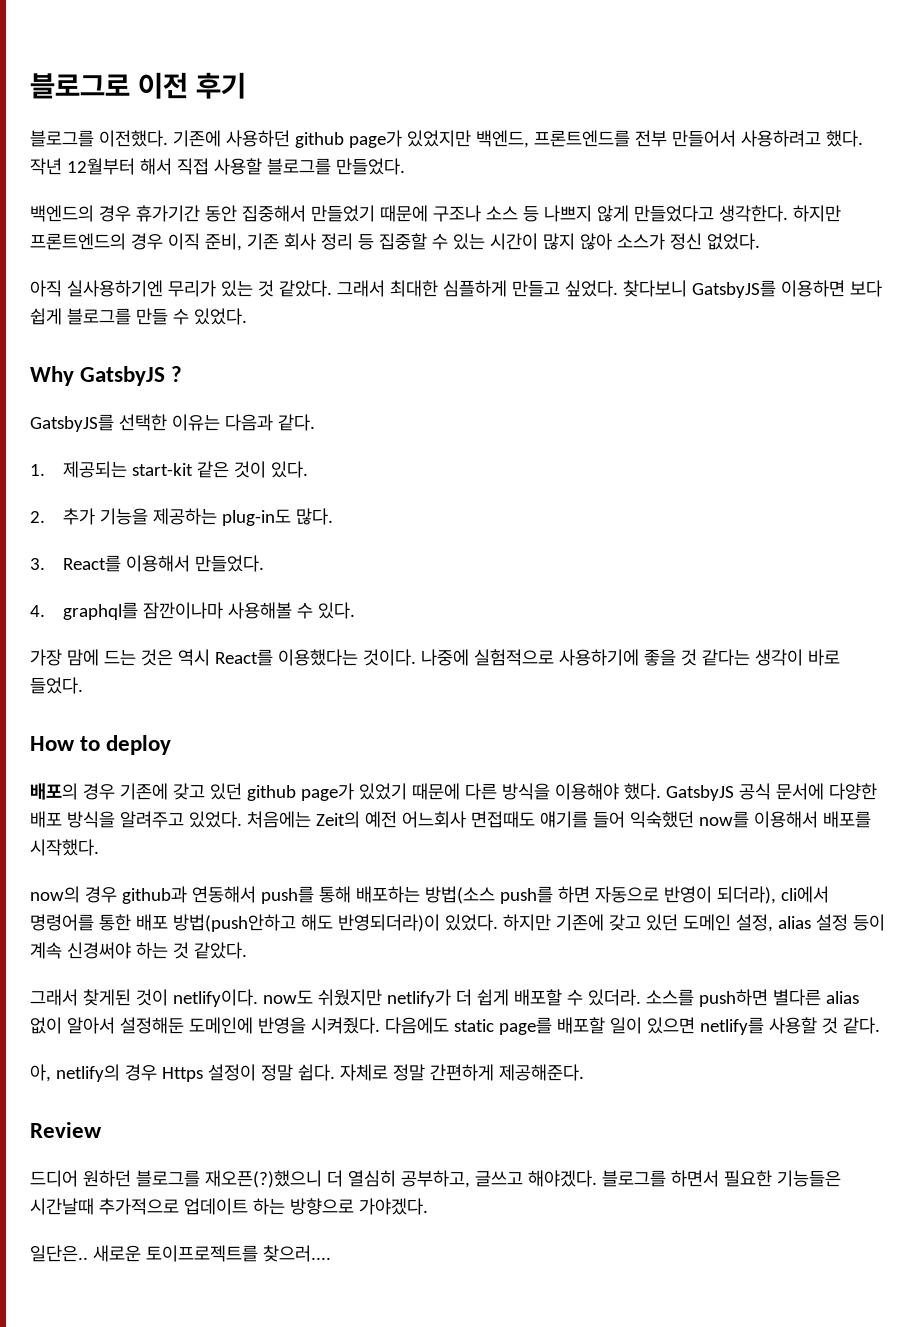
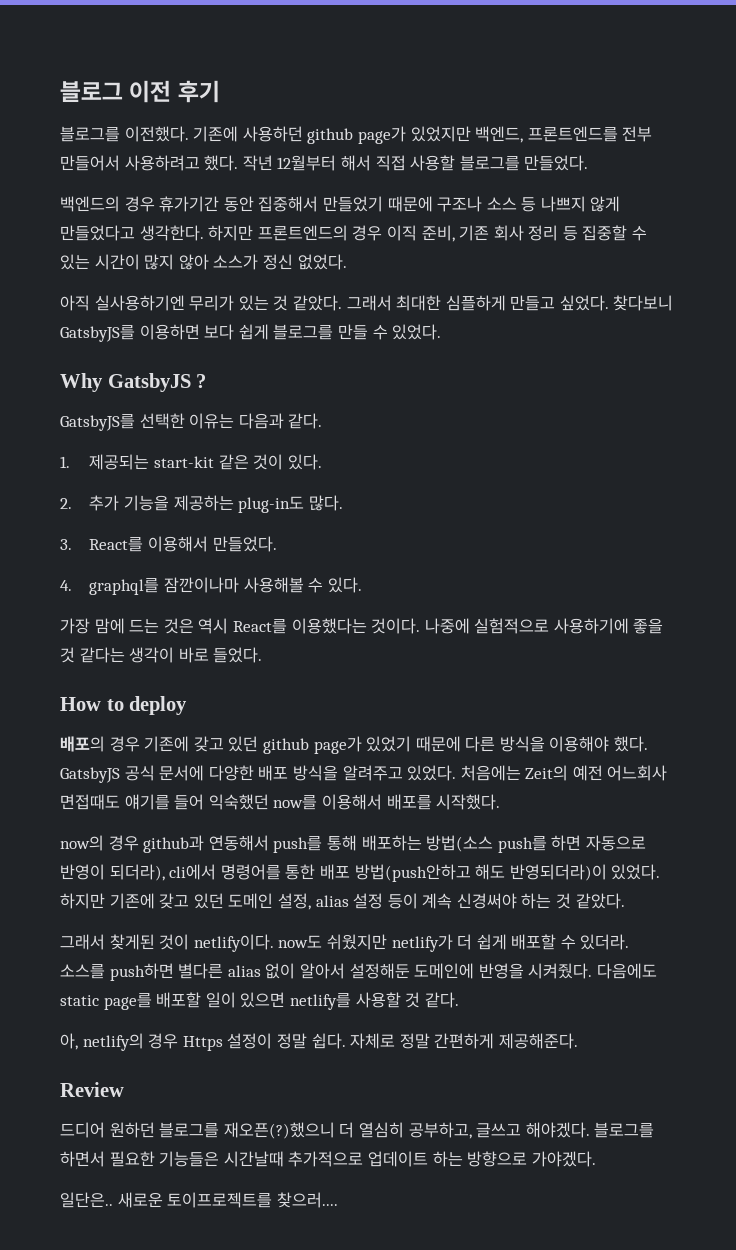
- 블로그로 이전 후기
+ 블로그 이전 후기

